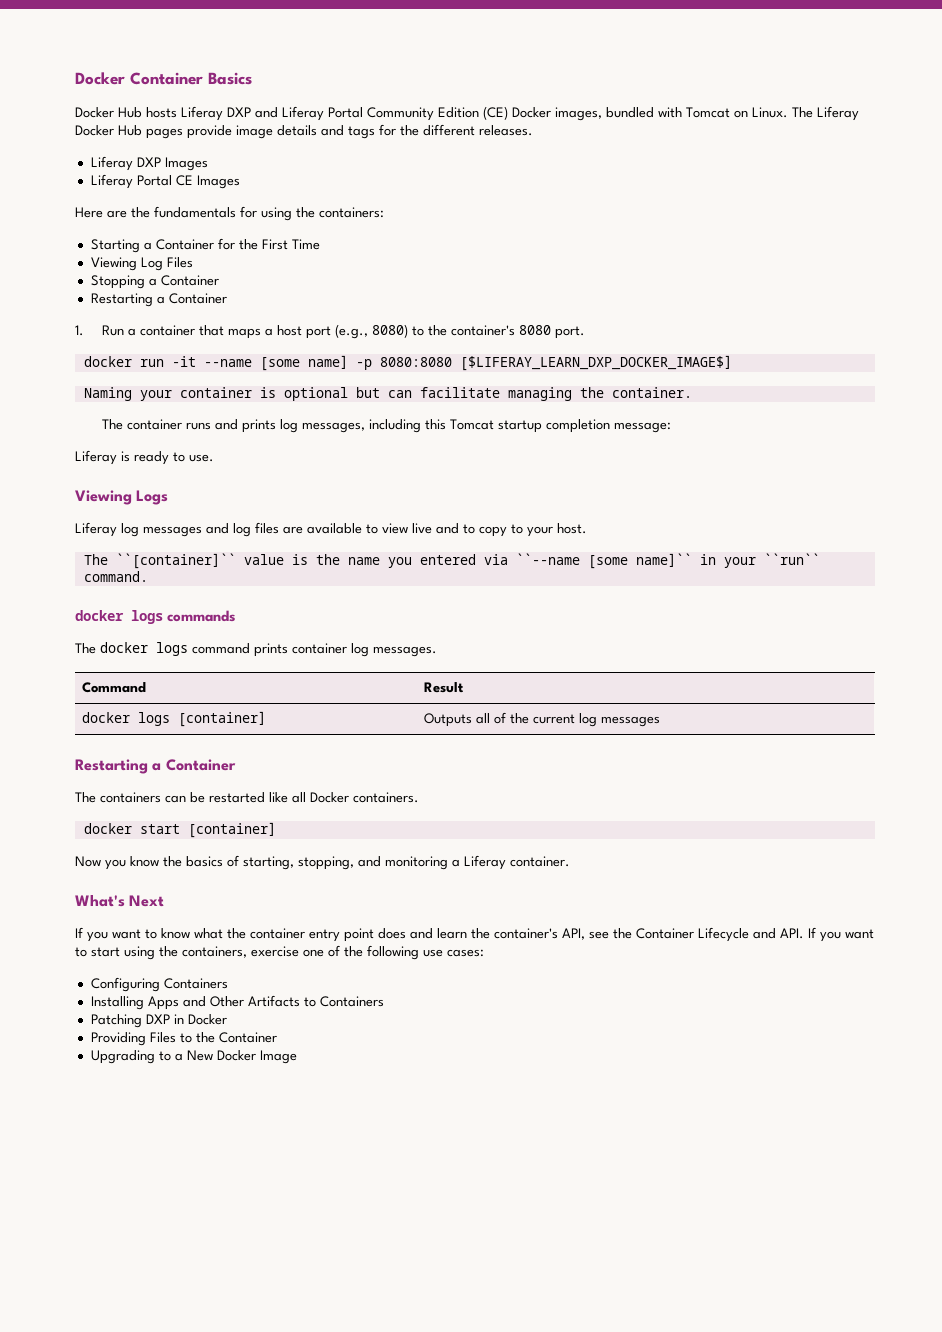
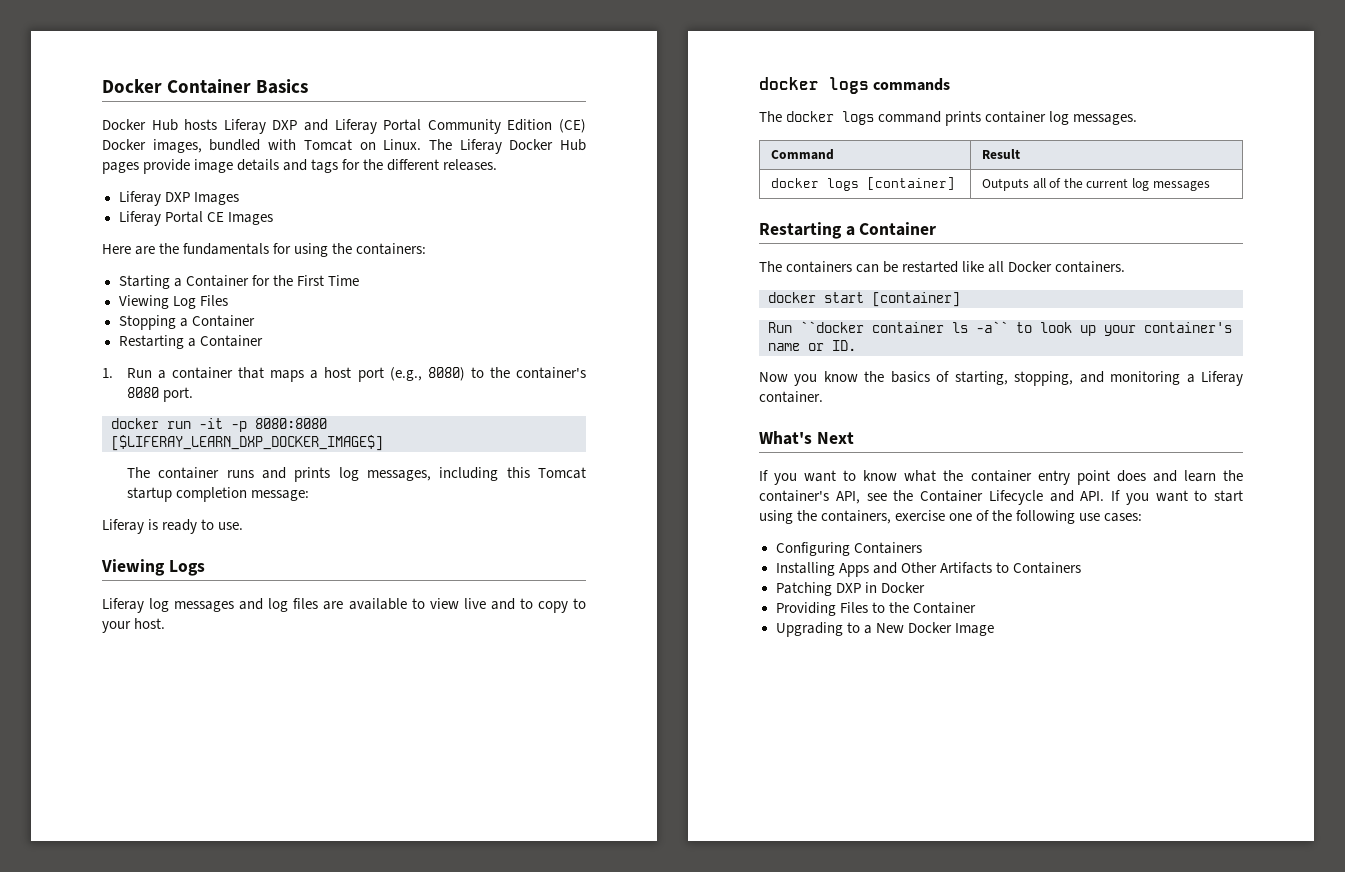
- docker run -it --name [some name] -p 8080:8080 [$LIFERAY_LEARN_DXP_DOCKER_IMAGE$]
+ docker run -it -p 8080:8080 [$LIFERAY_LEARN_DXP_DOCKER_IMAGE$]
- Naming your container is optional but can facilitate managing the container.
- The ``[container]`` value is the name you entered via ``--name [some name]`` in your ``run`` command.
+ Run ``docker container ls -a`` to look up your container's name or ID.

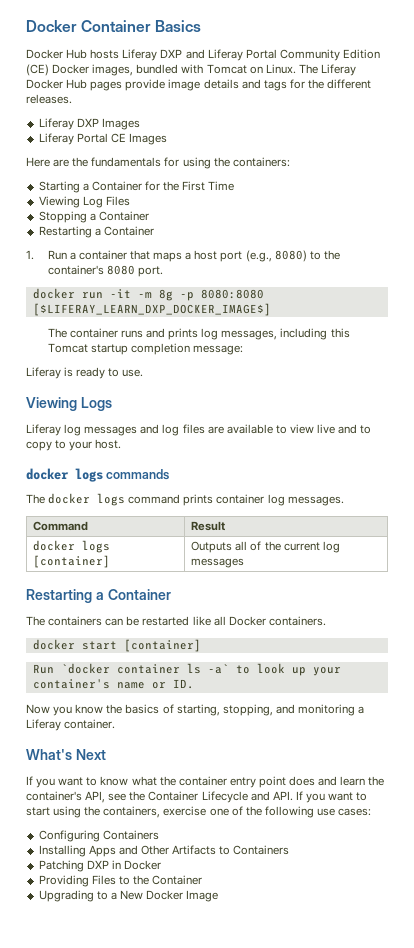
- docker run -it -p 8080:8080 [$LIFERAY_LEARN_DXP_DOCKER_IMAGE$]
+ docker run -it -m 8g -p 8080:8080 [$LIFERAY_LEARN_DXP_DOCKER_IMAGE$]
- Run ``docker container ls -a`` to look up your container's name or ID.
+ Run `docker container ls -a` to look up your container's name or ID.

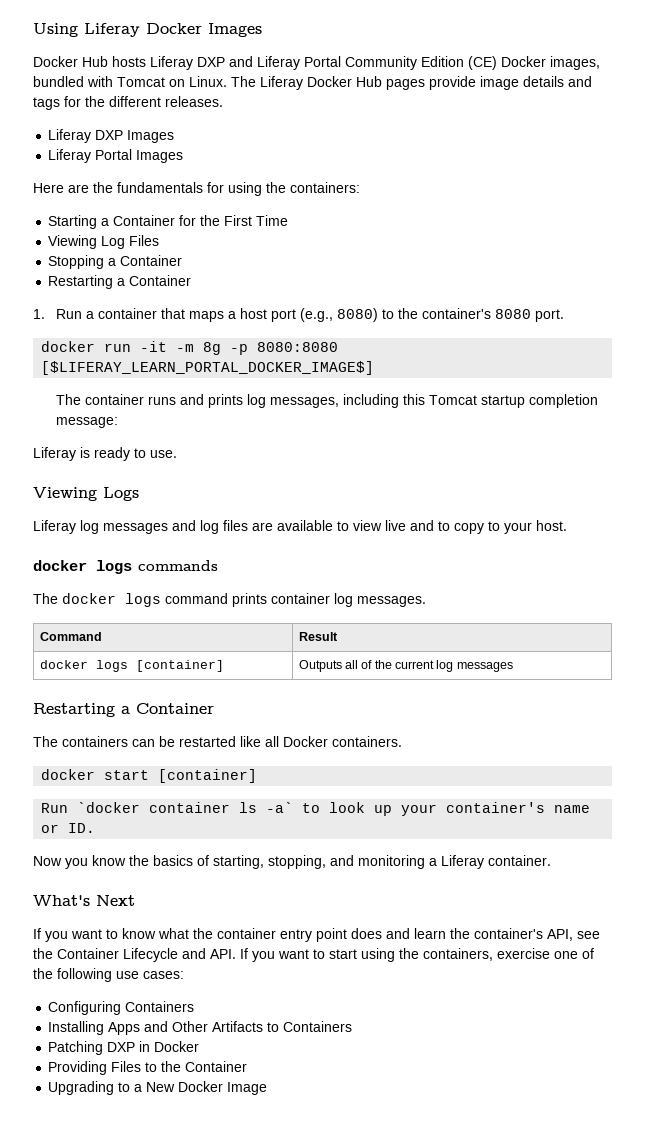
- Docker Container Basics
+ Using Liferay Docker Images
- Liferay Portal CE Images
+ Liferay Portal Images
- docker run -it -m 8g -p 8080:8080 [$LIFERAY_LEARN_DXP_DOCKER_IMAGE$]
+ docker run -it -m 8g -p 8080:8080 [$LIFERAY_LEARN_PORTAL_DOCKER_IMAGE$]

